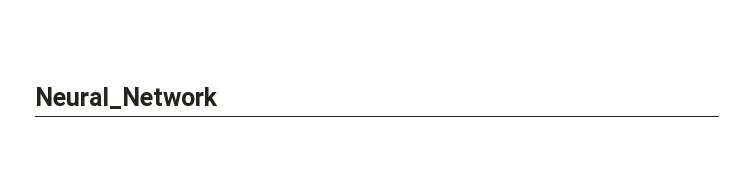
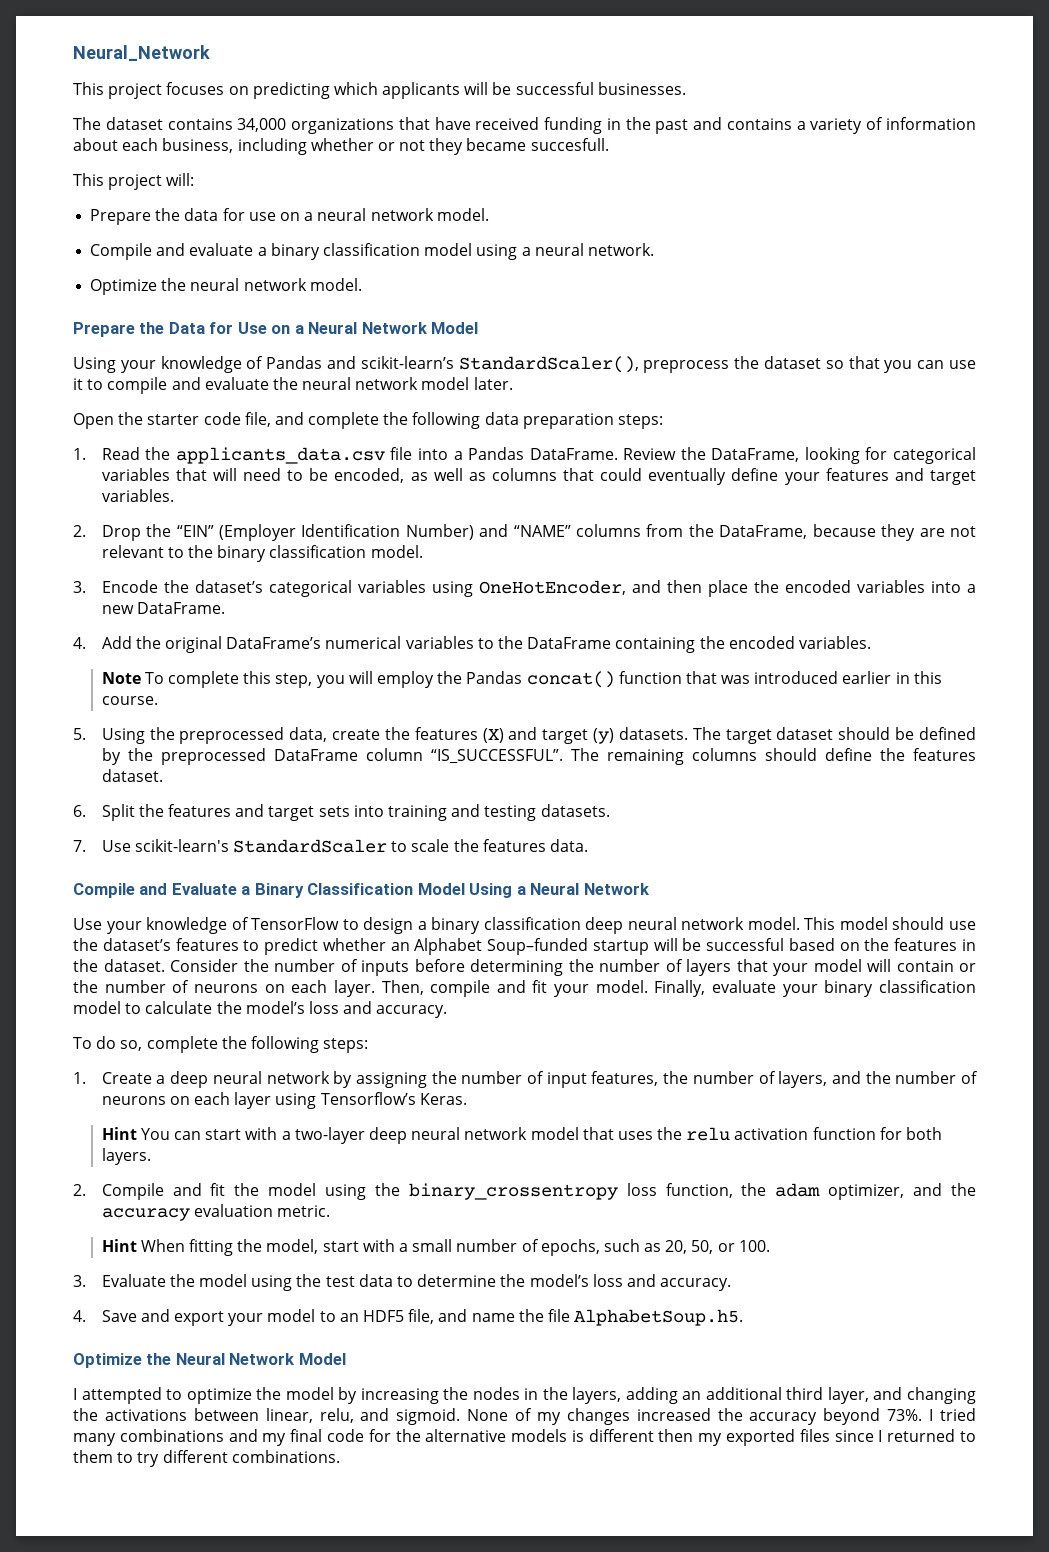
+ This project focuses on predicting which applicants will be successful businesses.
+ The dataset contains 34,000 organizations that have received funding in the past and contains a variety of information about each business, including whether or not they became succesfull.
+ This project will:
+ Prepare the data for use on a neural network model.
+ Compile and evaluate a binary classification model using a neural network.
+ Optimize the neural network model.
+ Prepare the Data for Use on a Neural Network Model
+ Using your knowledge of Pandas and scikit-learn’s StandardScaler(), preprocess the dataset so that you can use it to compile and evaluate the neural network model later.
+ Open the starter code file, and complete the following data preparation steps:
+ 1. Read the applicants_data.csv file into a Pandas DataFrame. Review the DataFrame, looking for categorical variables that will need to be encoded, as well as columns that could eventually define your features and target variables.
+ 2. Drop the “EIN” (Employer Identification Number) and “NAME” columns from the DataFrame, because they are not relevant to the binary classification model.
+ 3. Encode the dataset’s categorical variables using OneHotEncoder, and then place the encoded variables into a new DataFrame.
+ 4. Add the original DataFrame’s numerical variables to the DataFrame containing the encoded variables.
+ Note To complete this step, you will employ the Pandas concat() function that was introduced earlier in this course.
+ 5. Using the preprocessed data, create the features (X) and target (y) datasets. The target dataset should be defined by the preprocessed DataFrame column “IS_SUCCESSFUL”. The remaining columns should define the features dataset.
+ 6. Split the features and target sets into training and testing datasets.
+ 7. Use scikit-learn's StandardScaler to scale the features data.
+ Compile and Evaluate a Binary Classification Model Using a Neural Network
+ Use your knowledge of TensorFlow to design a binary classification deep neural network model. This model should use the dataset’s features to predict whether an Alphabet Soup–funded startup will be successful based on the features in the dataset. Consider the number of inputs before determining the number of layers that your model will contain or the number of neurons on each layer. Then, compile and fit your model. Finally, evaluate your binary classification model to calculate the model’s loss and accuracy.
+ To do so, complete the following steps:
+ 1. Create a deep neural network by assigning the number of input features, the number of layers, and the number of neurons on each layer using Tensorflow’s Keras.
+ Hint You can start with a two-layer deep neural network model that uses the relu activation function for both layers.
+ 2. Compile and fit the model using the binary_crossentropy loss function, the adam optimizer, and the accuracy evaluation metric.
+ Hint When fitting the model, start with a small number of epochs, such as 20, 50, or 100.
+ 3. Evaluate the model using the test data to determine the model’s loss and accuracy.
+ 4. Save and export your model to an HDF5 file, and name the file AlphabetSoup.h5.
+ Optimize the Neural Network Model
+ I attempted to optimize the model by increasing the nodes in the layers, adding an additional third layer, and changing the activations between linear, relu, and sigmoid. None of my changes increased the accuracy beyond 73%. I tried many combinations and my final code for the alternative models is different then my exported files since I returned to them to try different combinations.

